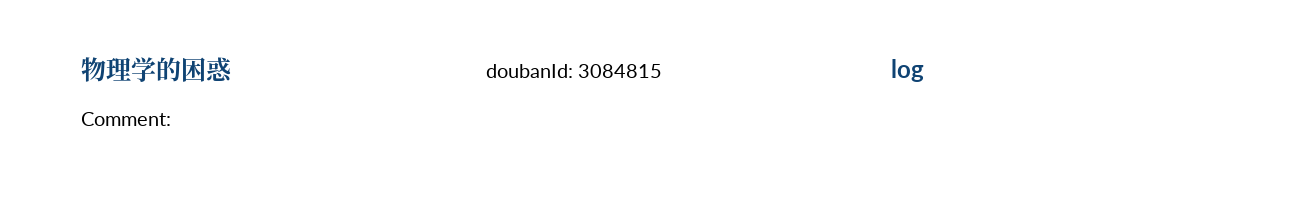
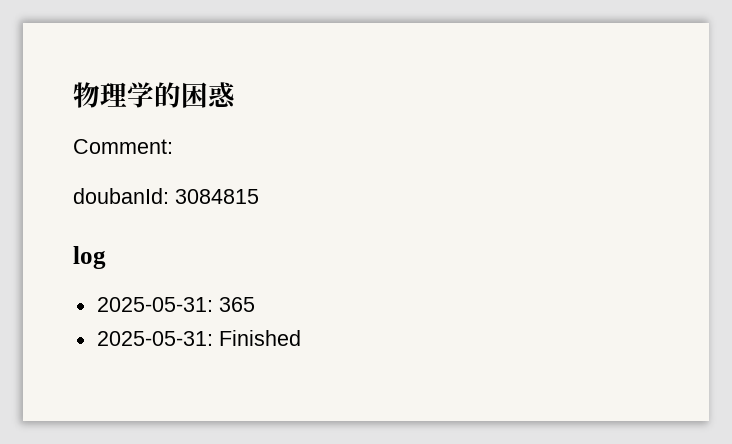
+ 2025-05-31: 365
+ 2025-05-31: Finished

